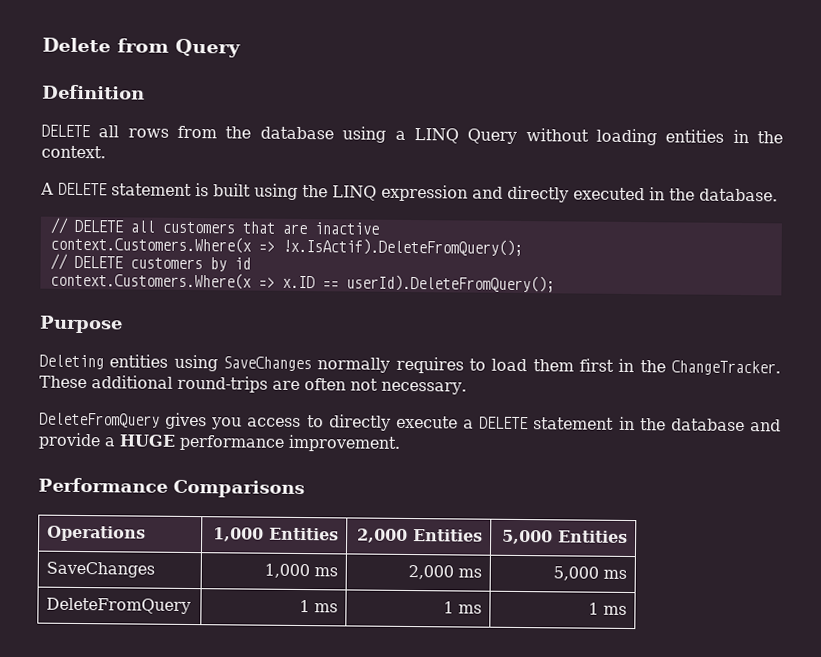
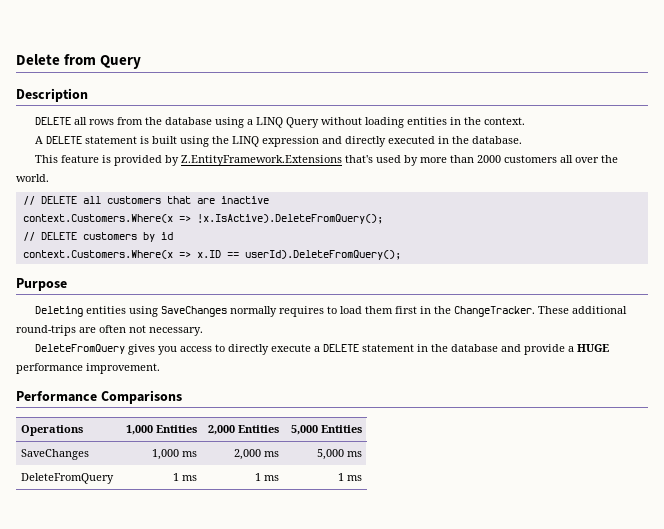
- Definition
+ Description
+ This feature is provided by Z.EntityFramework.Extensions that's used by more than 2000 customers all over the world.
- context.Customers.Where(x => !x.IsActif).DeleteFromQuery();
+ context.Customers.Where(x => !x.IsActive).DeleteFromQuery();

